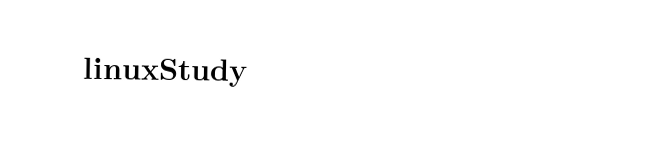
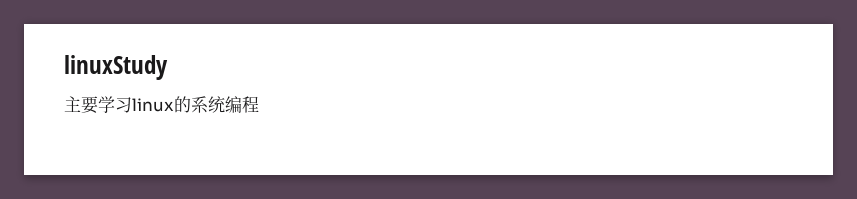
+ 主要学习linux的系统编程

